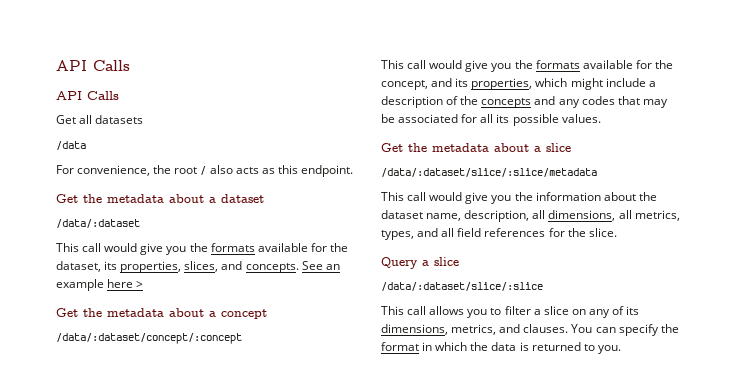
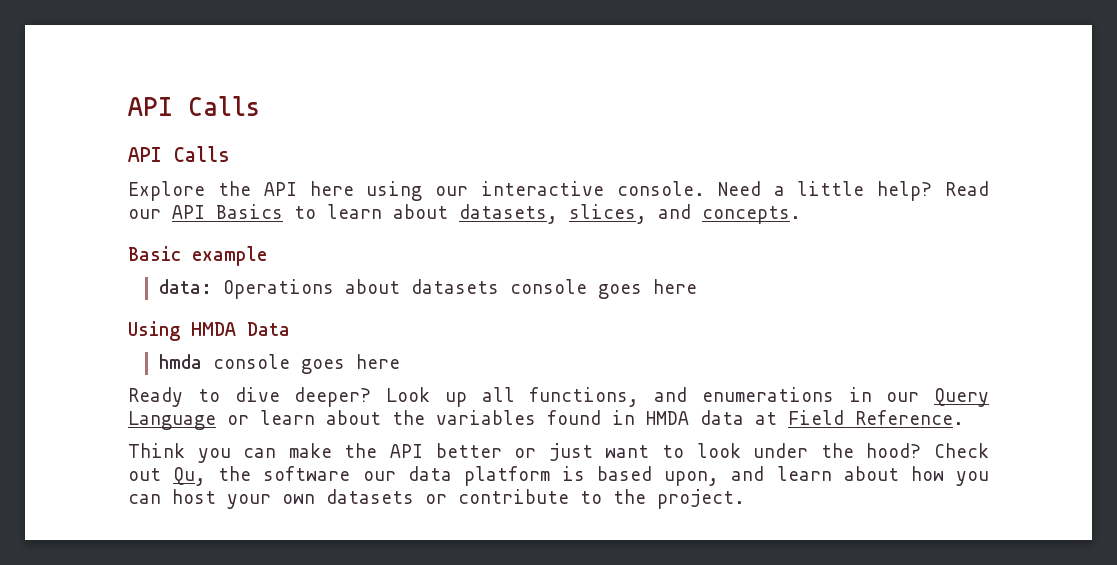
- Get all datasets
- /data
- For convenience, the root / also acts as this endpoint.
- Get the metadata about a dataset
- /data/:dataset
- This call would give you the formats available for the dataset, its properties, slices, and concepts. See an example here >
- Get the metadata about a concept
- /data/:dataset/concept/:concept
- This call would give you the formats available for the concept, and its properties, which might include a description of the concepts and any codes that may be associated for all its possible values.
- Get the metadata about a slice
- /data/:dataset/slice/:slice/metadata
- This call would give you the information about the dataset name, description, all dimensions, all metrics, types, and all field references for the slice.
- Query a slice
- /data/:dataset/slice/:slice
- This call allows you to filter a slice on any of its dimensions, metrics, and clauses. You can specify the format in which the data is returned to you.
+ Explore the API here using our interactive console. Need a little help? Read our API Basics to learn about datasets, slices, and concepts.
+ Basic example
+ data: Operations about datasets console goes here
+ Using HMDA Data
+ hmda console goes here
+ Ready to dive deeper? Look up all functions, and enumerations in our Query Language or learn about the variables found in HMDA data at Field Reference.
+ Think you can make the API better or just want to look under the hood? Check out Qu, the software our data platform is based upon, and learn about how you can host your own datasets or contribute to the project.

